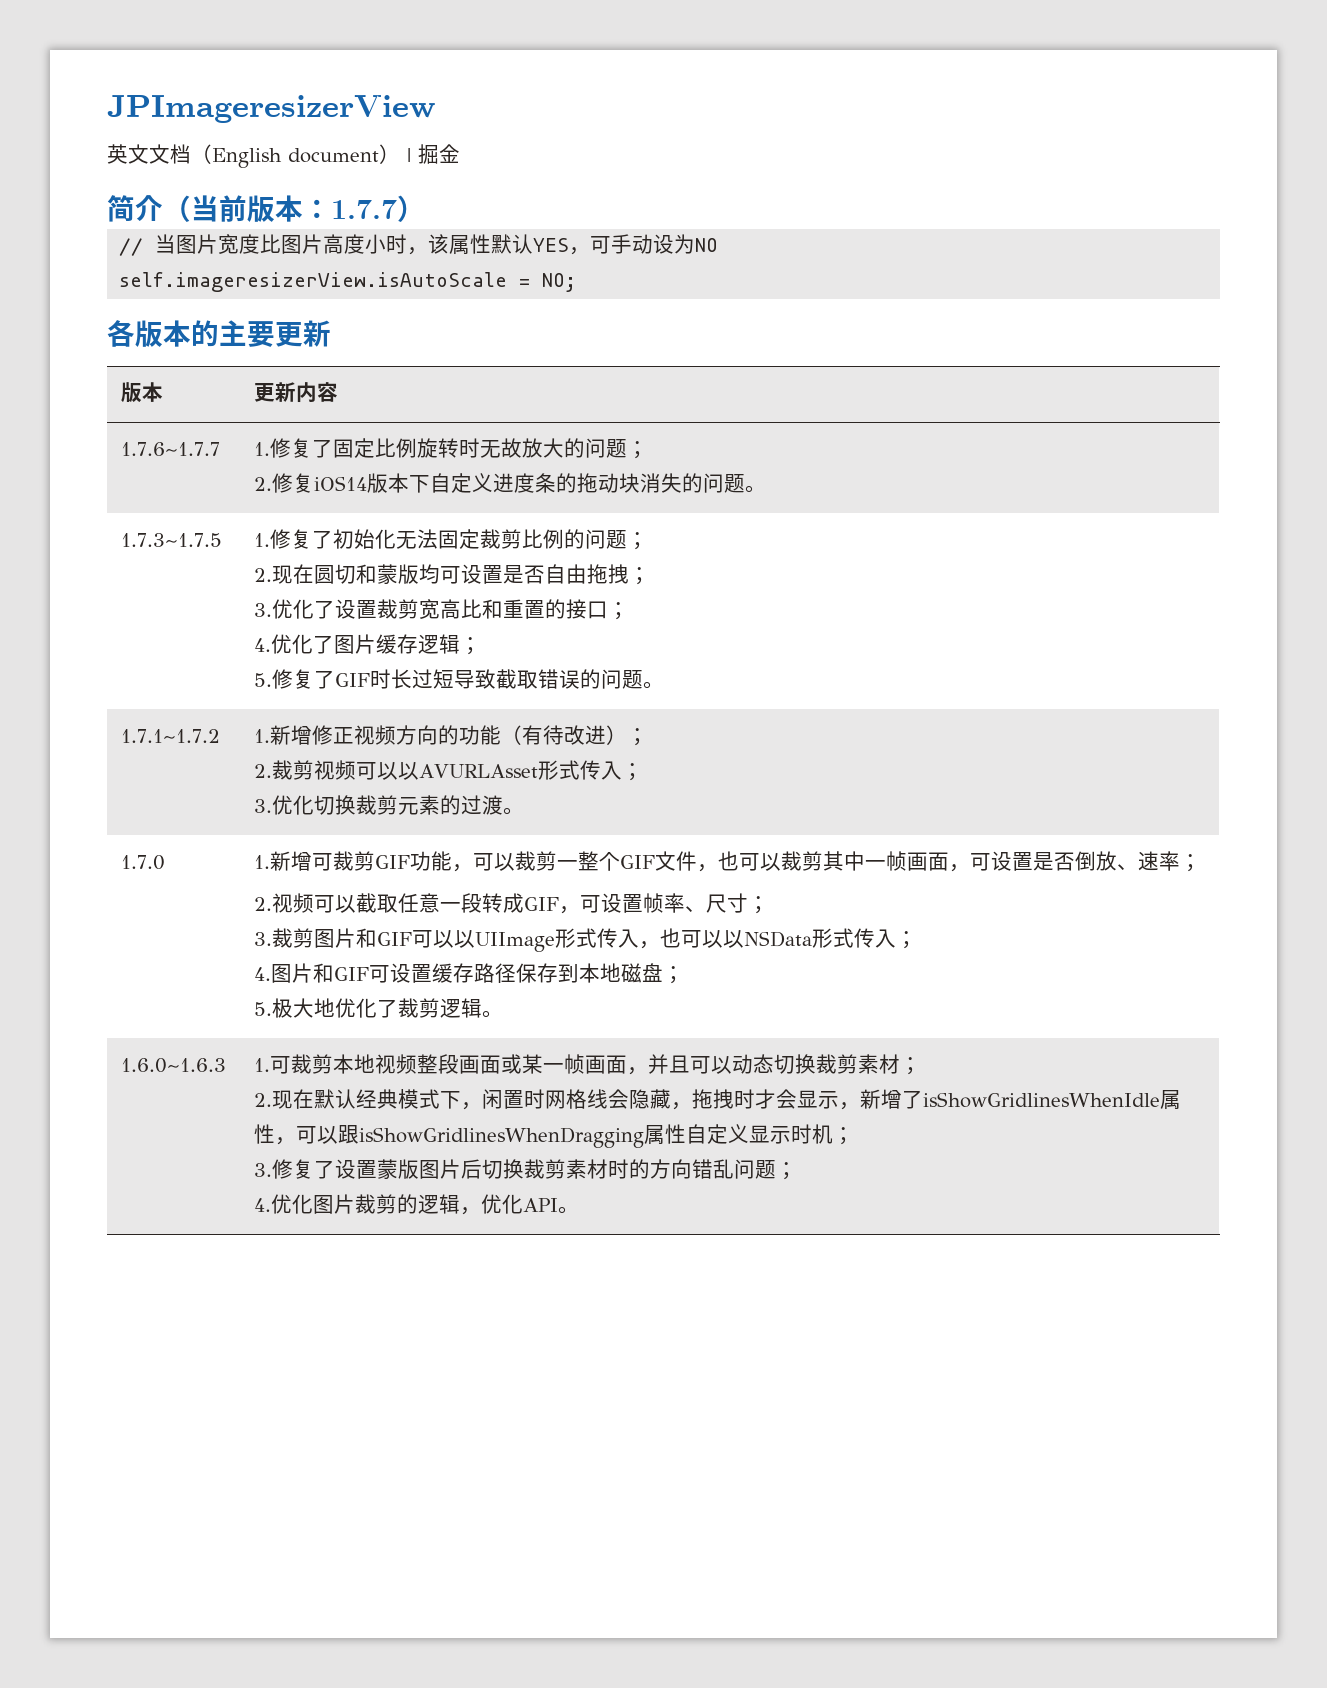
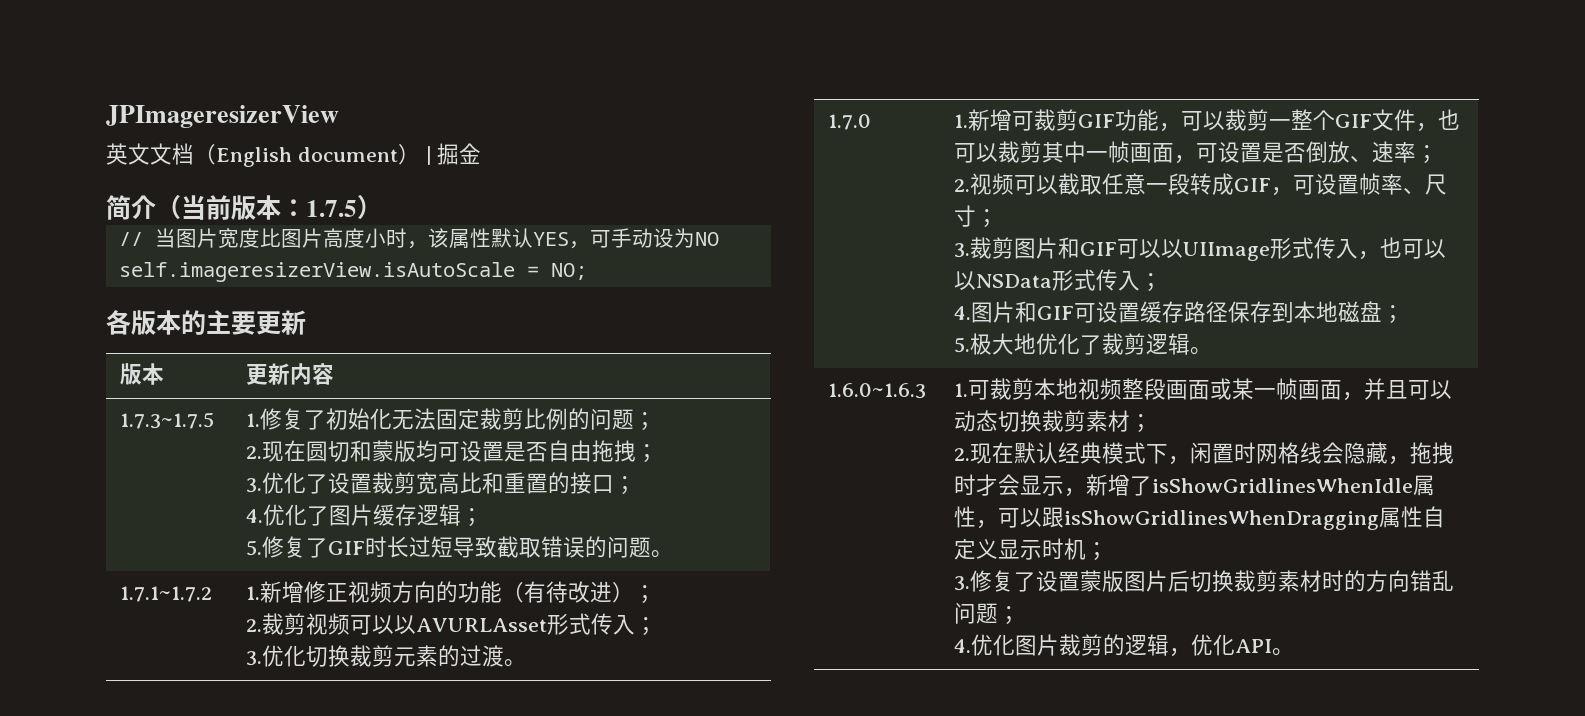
- 简介（当前版本：1.7.7）
+ 简介（当前版本：1.7.5）
- 1.7.6~1.7.7 | 1.修复了固定比例旋转时无故放大的问题；
- 2.修复iOS14版本下自定义进度条的拖动块消失的问题。

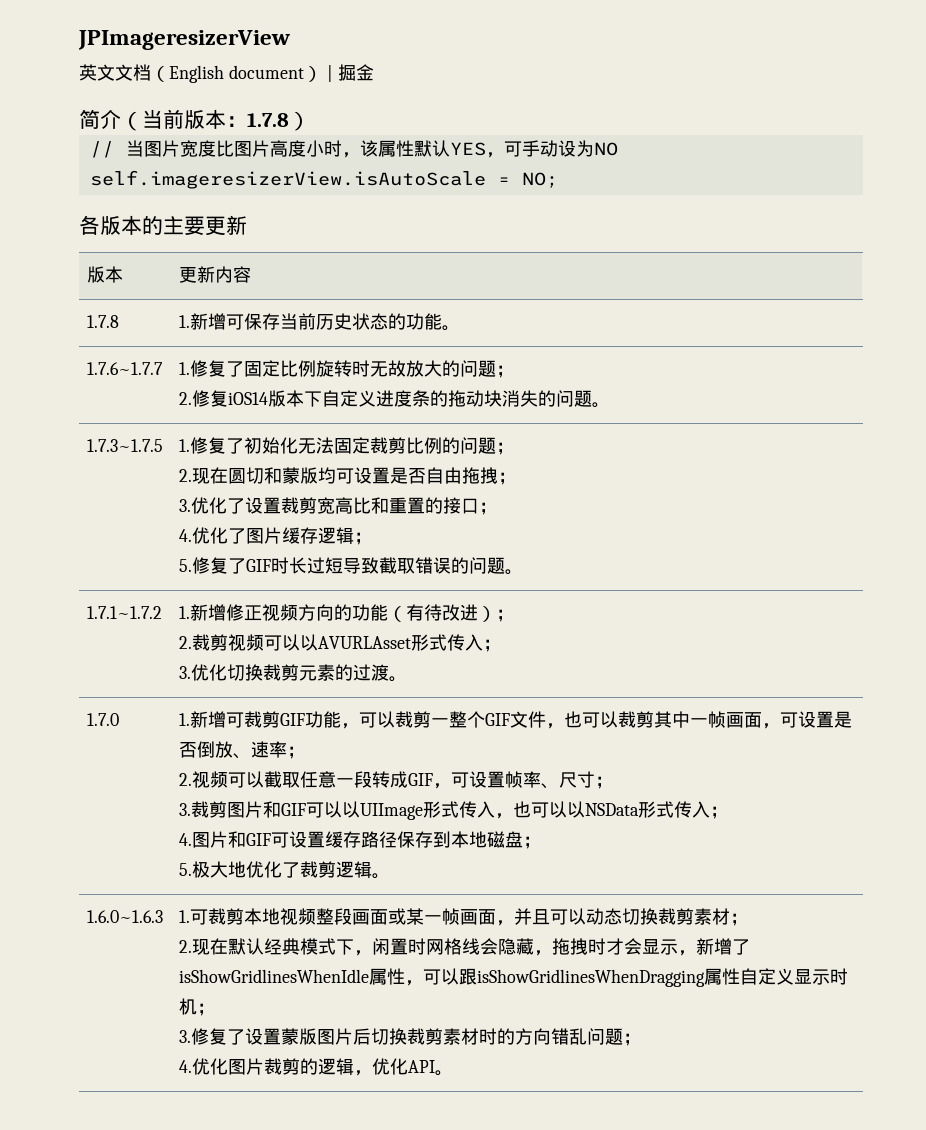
- 简介（当前版本：1.7.5）
+ 简介（当前版本：1.7.8）
+ 1.7.8 | 1.新增可保存当前历史状态的功能。
+ 1.7.6~1.7.7 | 1.修复了固定比例旋转时无故放大的问题；
+ 2.修复iOS14版本下自定义进度条的拖动块消失的问题。

